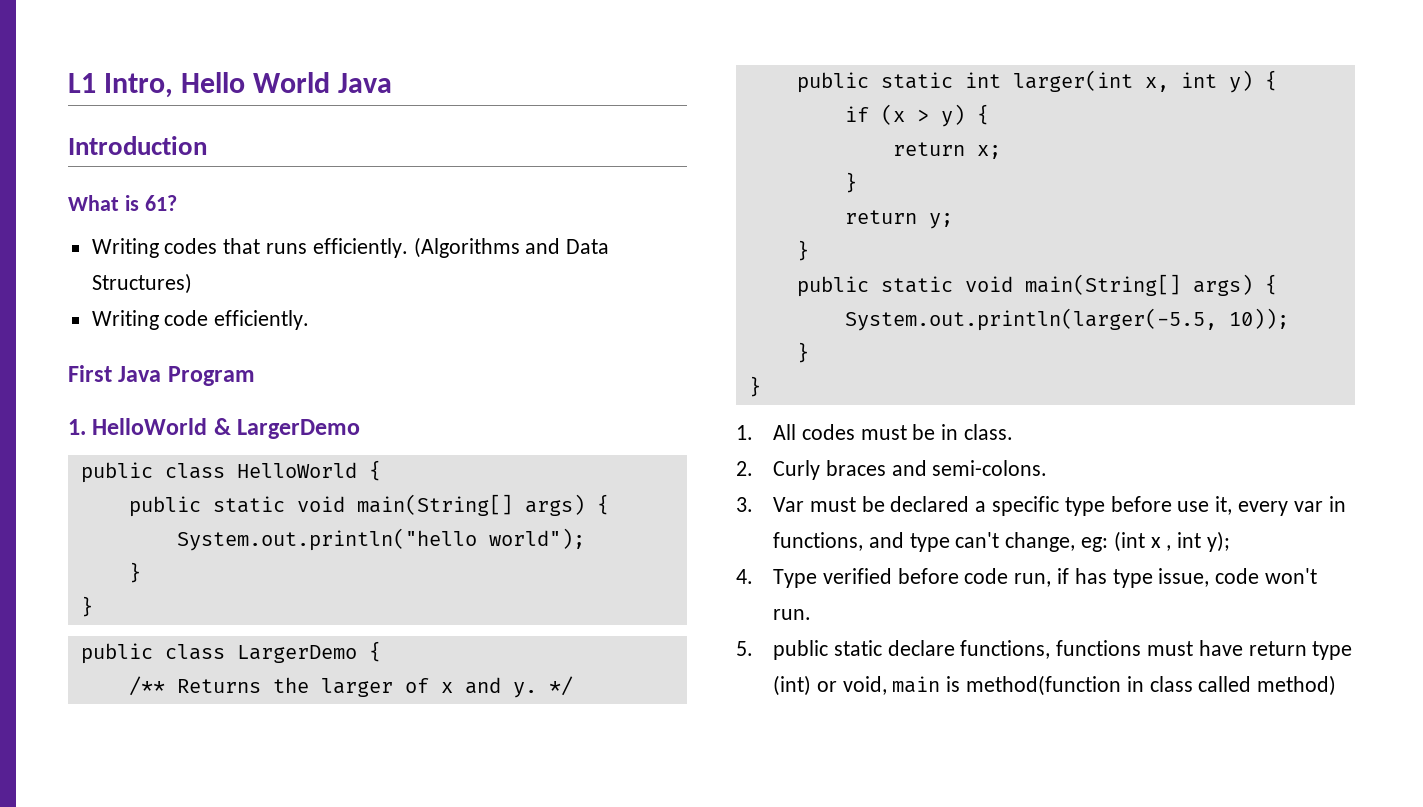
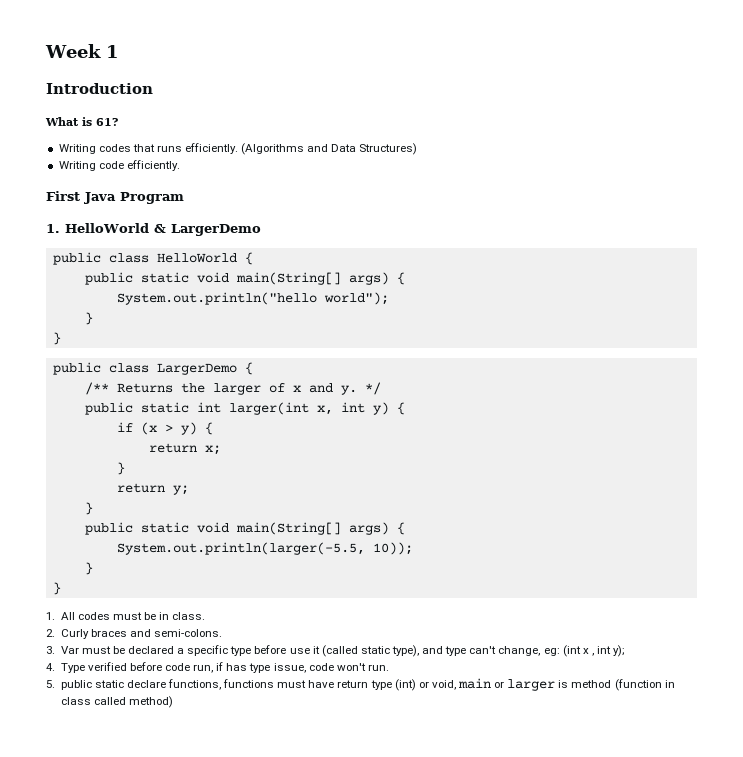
- L1 Intro, Hello World Java
+ Week 1
- 3. Var must be declared a specific type before use it, every var in functions, and type can't change, eg: (int x , int y);
+ 3. Var must be declared a specific type before use it (called static type), and type can't change, eg: (int x , int y);
- 5. public static declare functions, functions must have return type (int) or void, main is method(function in class called method)
+ 5. public static declare functions, functions must have return type (int) or void, main or larger is method (function in class called method)

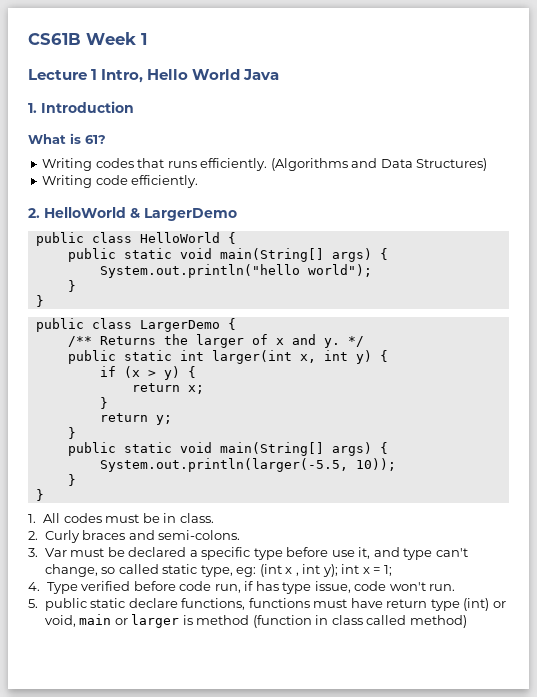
- Week 1
+ CS61B Week 1
- Introduction
+ Lecture 1 Intro, Hello World Java
+ 1. Introduction
- First Java Program
- 1. HelloWorld & LargerDemo
+ 2. HelloWorld & LargerDemo
- 3. Var must be declared a specific type before use it (called static type), and type can't change, eg: (int x , int y);
+ 3. Var must be declared a specific type before use it, and type can't change, so called static type, eg: (int x , int y); int x = 1;

